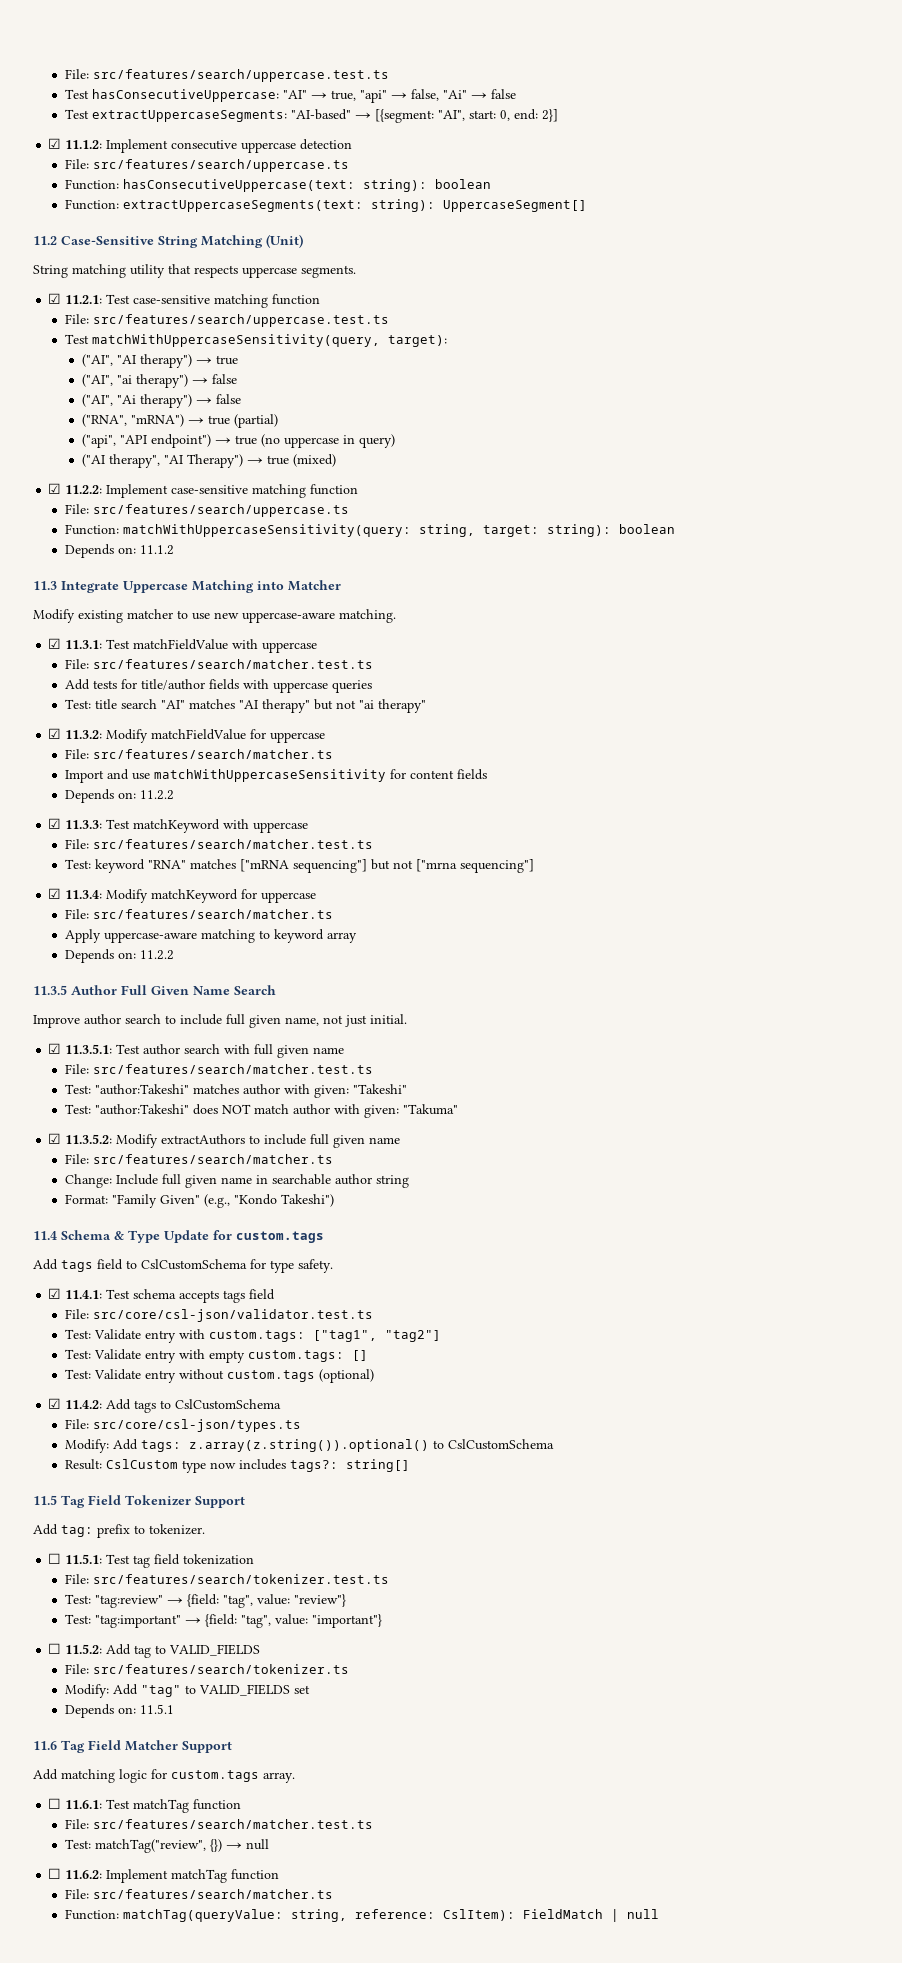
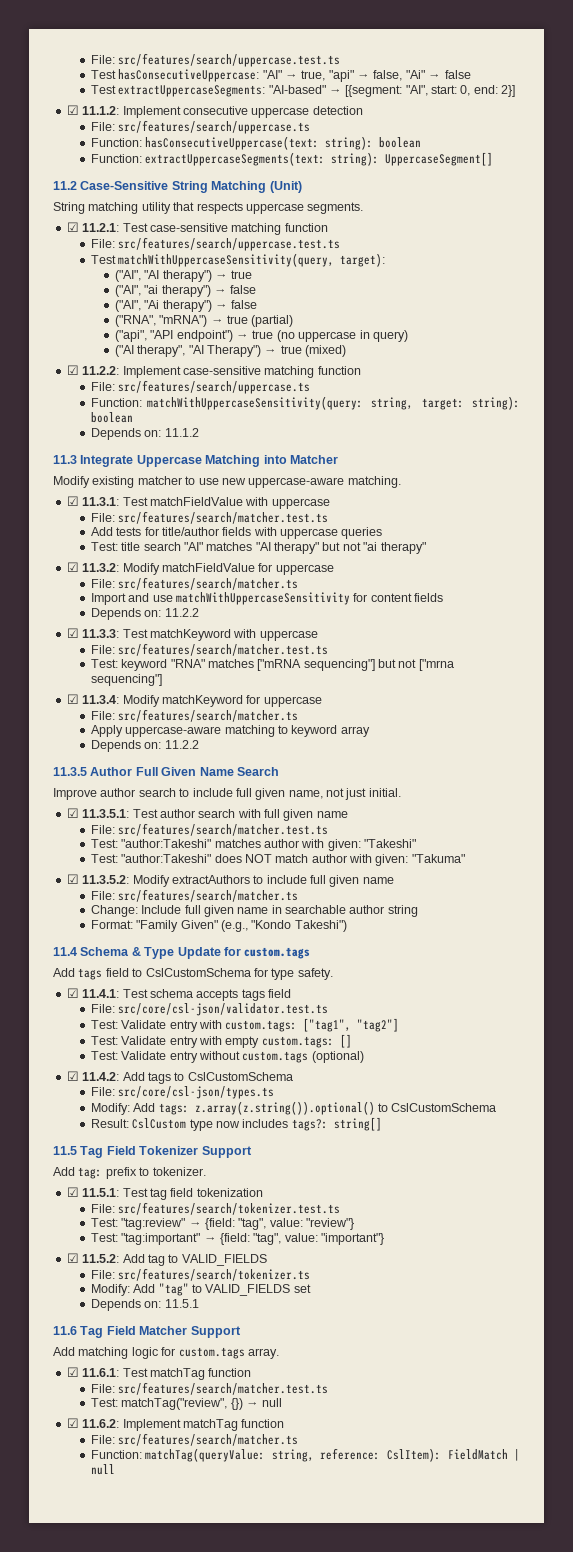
- ☐ 11.5.1: Test tag field tokenization
+ ☑ 11.5.1: Test tag field tokenization
- ☐ 11.5.2: Add tag to VALID_FIELDS
+ ☑ 11.5.2: Add tag to VALID_FIELDS
- ☐ 11.6.1: Test matchTag function
+ ☑ 11.6.1: Test matchTag function
- ☐ 11.6.2: Implement matchTag function
+ ☑ 11.6.2: Implement matchTag function

